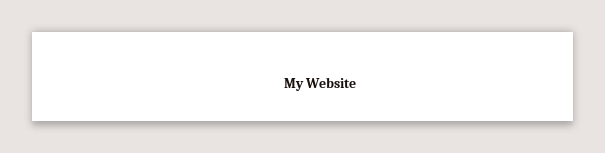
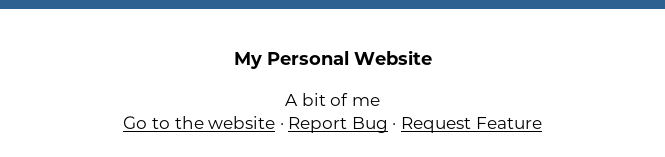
- My Website
+ My Personal Website
+ A bit of me
+ Go to the website · Report Bug · Request Feature

